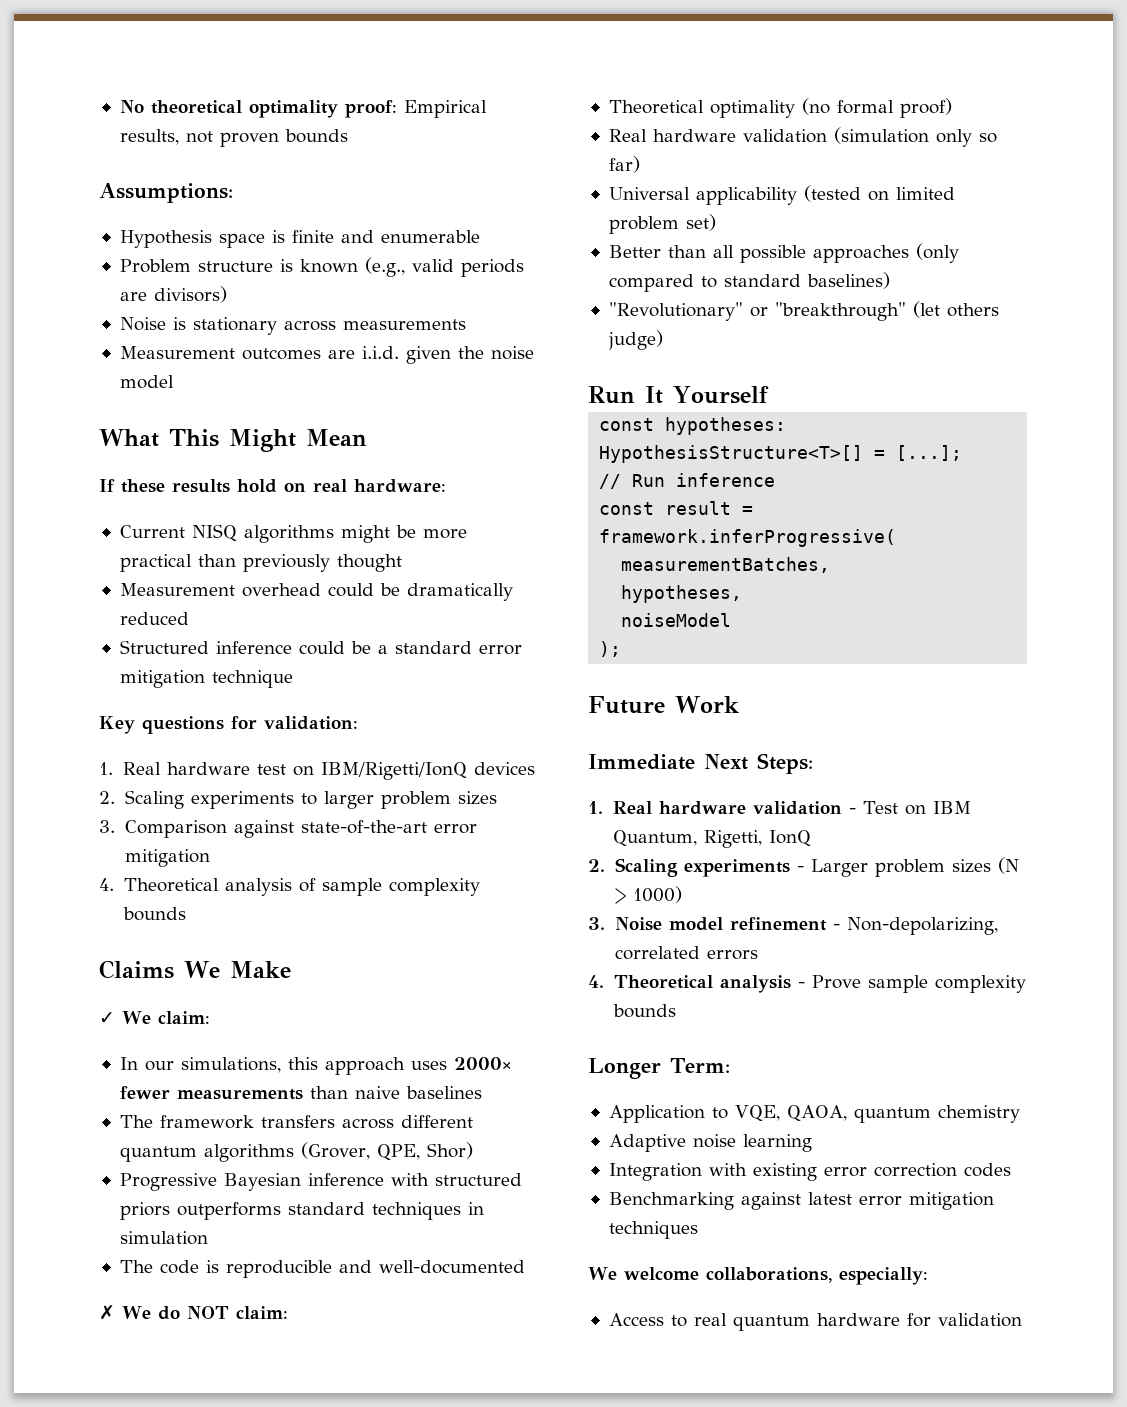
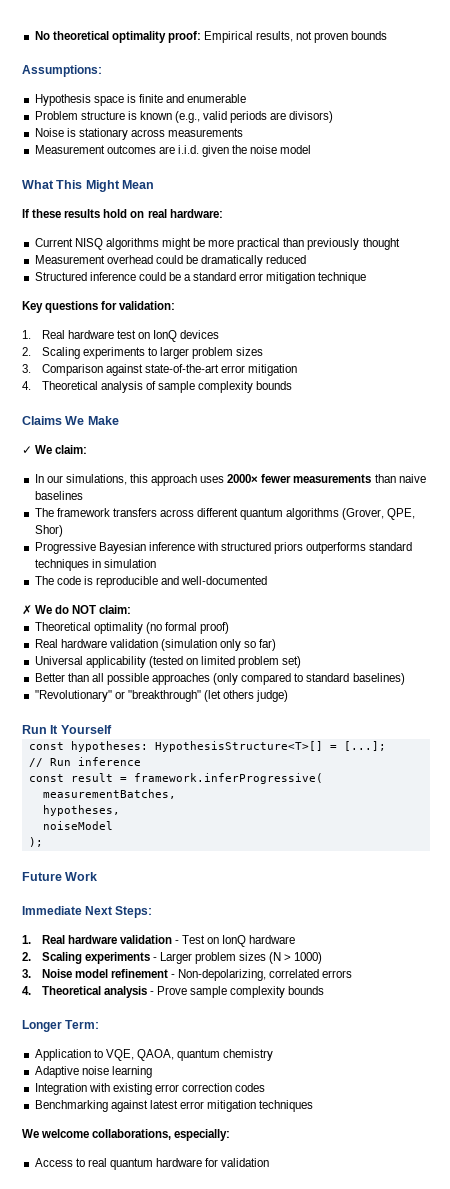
- 1. Real hardware test on IBM/Rigetti/IonQ devices
+ 1. Real hardware test on IonQ devices
- 1. Real hardware validation - Test on IBM Quantum, Rigetti, IonQ
+ 1. Real hardware validation - Test on IonQ hardware

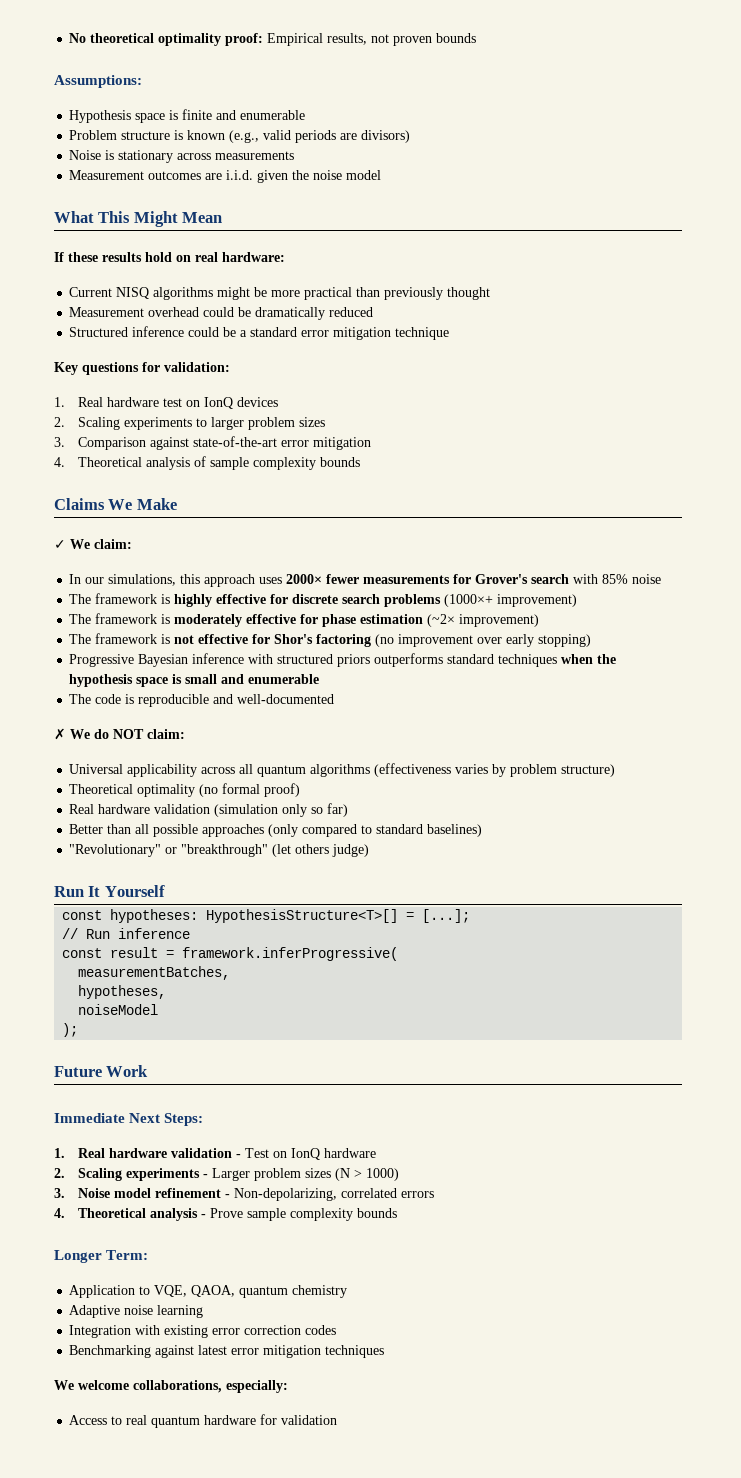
- In our simulations, this approach uses 2000× fewer measurements than naive baselines
- The framework transfers across different quantum algorithms (Grover, QPE, Shor)
+ In our simulations, this approach uses 2000× fewer measurements for Grover's search with 85% noise
+ The framework is highly effective for discrete search problems (1000×+ improvement)
+ The framework is moderately effective for phase estimation (~2× improvement)
+ The framework is not effective for Shor's factoring (no improvement over early stopping)
- Progressive Bayesian inference with structured priors outperforms standard techniques in simulation
+ Progressive Bayesian inference with structured priors outperforms standard techniques when the hypothesis space is small and enumerable
+ Universal applicability across all quantum algorithms (effectiveness varies by problem structure)
- Universal applicability (tested on limited problem set)

